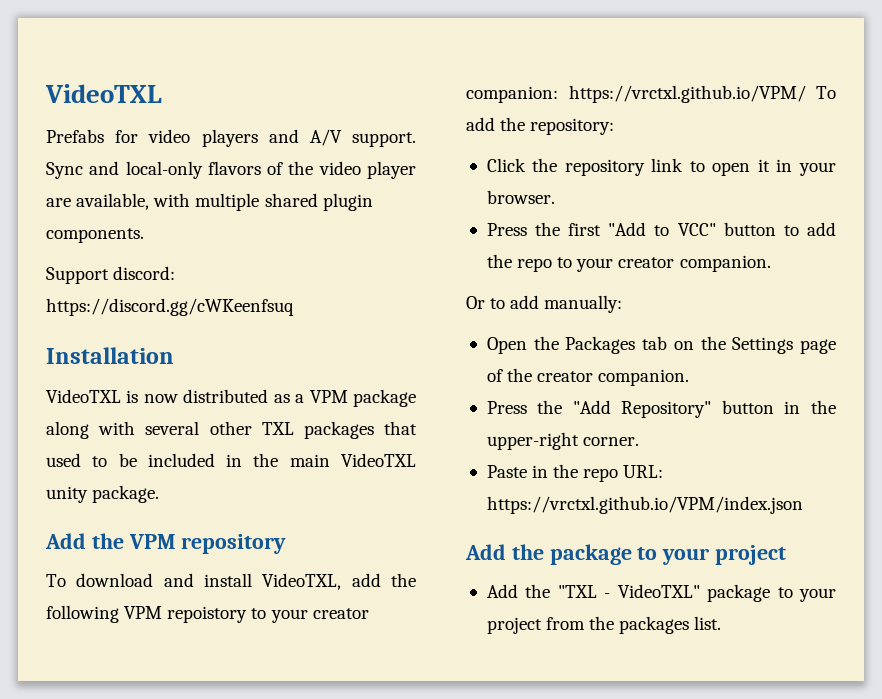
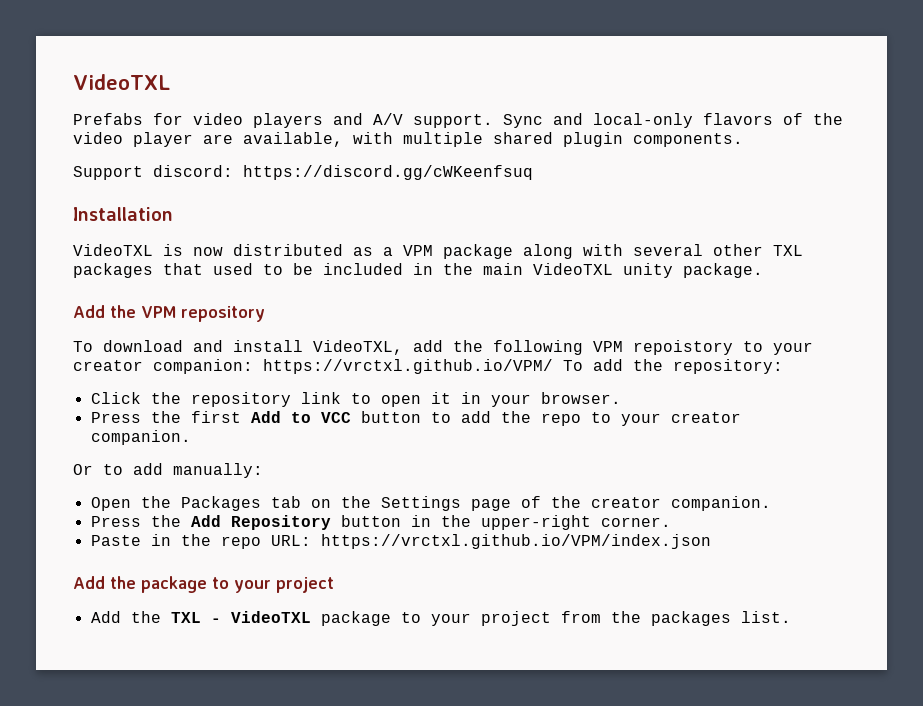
- Press the first "Add to VCC" button to add the repo to your creator companion.
+ Press the first Add to VCC button to add the repo to your creator companion.
- Press the "Add Repository" button in the upper-right corner.
+ Press the Add Repository button in the upper-right corner.
- Add the "TXL - VideoTXL" package to your project from the packages list.
+ Add the TXL - VideoTXL package to your project from the packages list.

